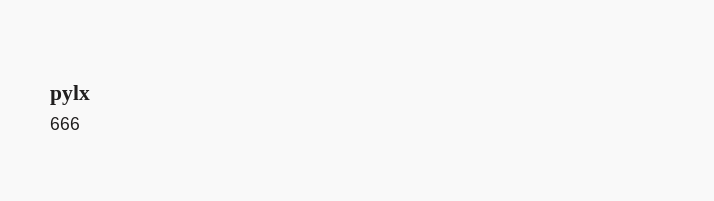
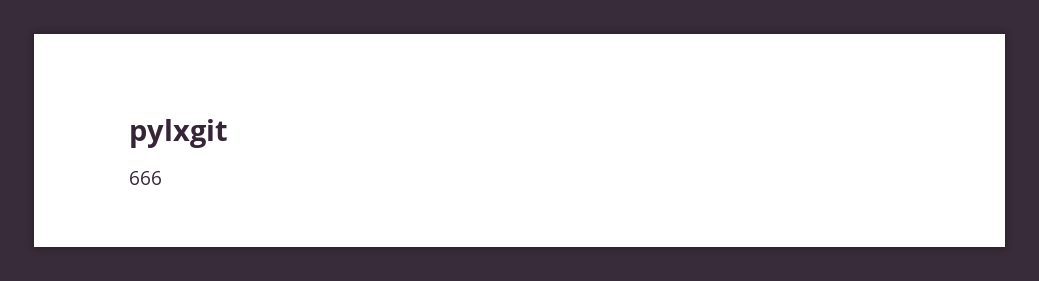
- pylx
+ pylxgit

